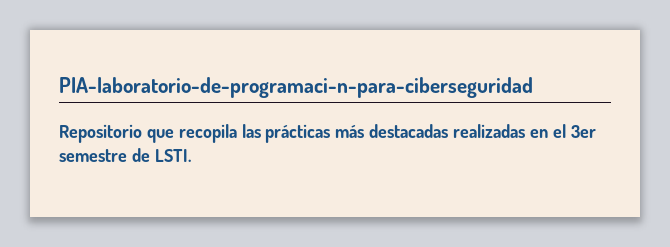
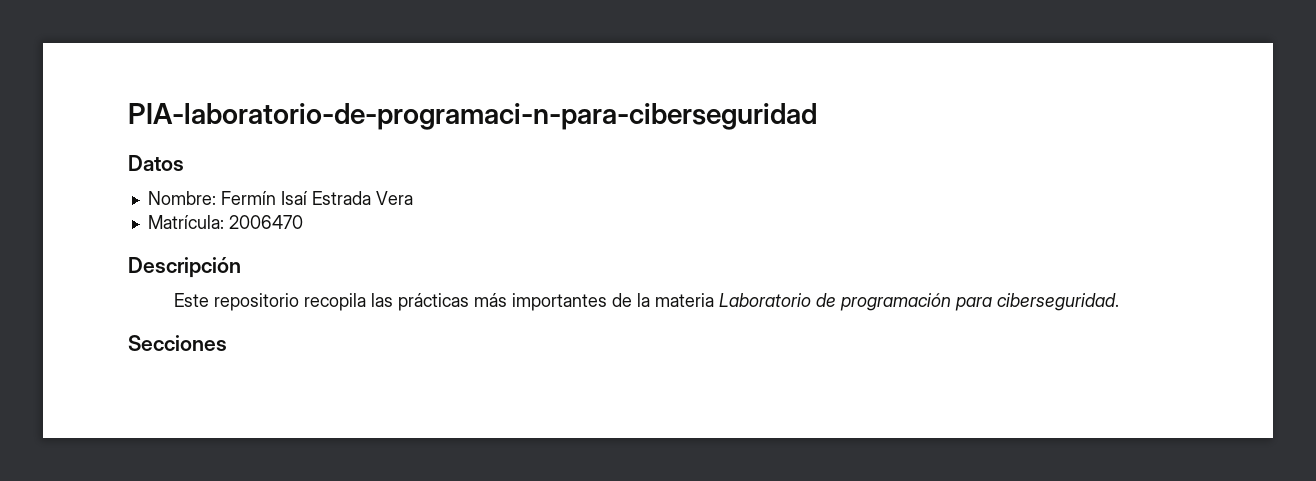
- Repositorio que recopila las prácticas más destacadas realizadas en el 3er semestre de LSTI.
+ Datos
+ Nombre: Fermín Isaí Estrada Vera
+ Matrícula: 2006470
+ Descripción
+ Este repositorio recopila las prácticas más importantes de la materia Laboratorio de programación para ciberseguridad.
+ Secciones

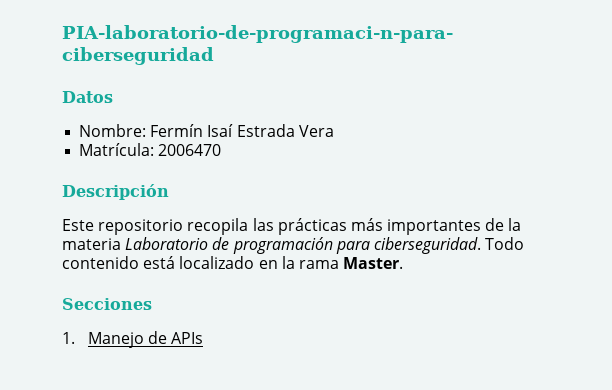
- Este repositorio recopila las prácticas más importantes de la materia Laboratorio de programación para ciberseguridad.
+ Este repositorio recopila las prácticas más importantes de la materia Laboratorio de programación para ciberseguridad. Todo contenido está localizado en la rama Master.
  Secciones
+ 1. Manejo de APIs

